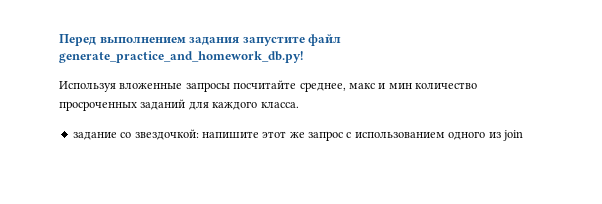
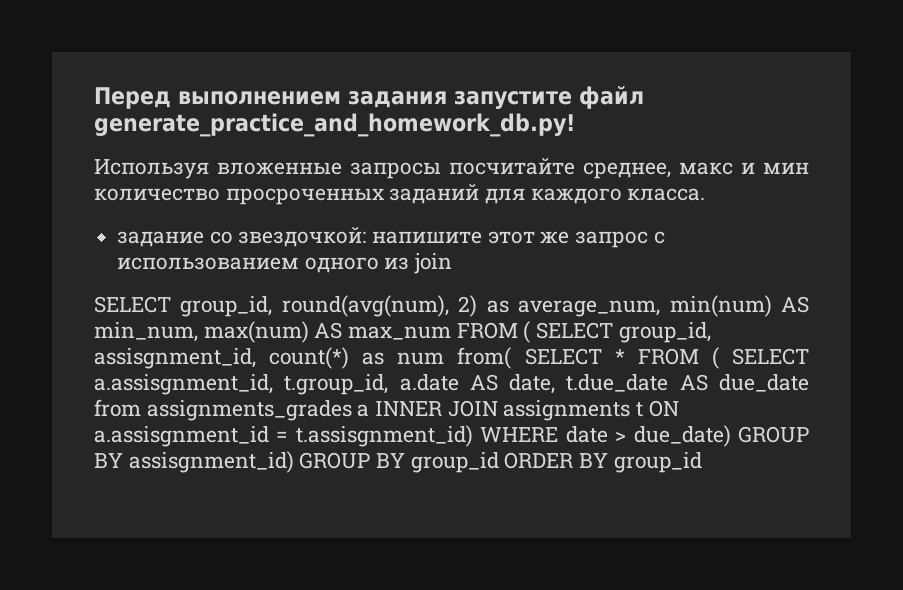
+ SELECT group_id, round(avg(num), 2) as average_num, min(num) AS min_num, max(num) AS max_num FROM ( SELECT group_id, assisgnment_id, count(*) as num from( SELECT * FROM ( SELECT a.assisgnment_id, t.group_id, a.date AS date, t.due_date AS due_date from assignments_grades a INNER JOIN assignments t ON a.assisgnment_id = t.assisgnment_id) WHERE date > due_date) GROUP BY assisgnment_id) GROUP BY group_id ORDER BY group_id

